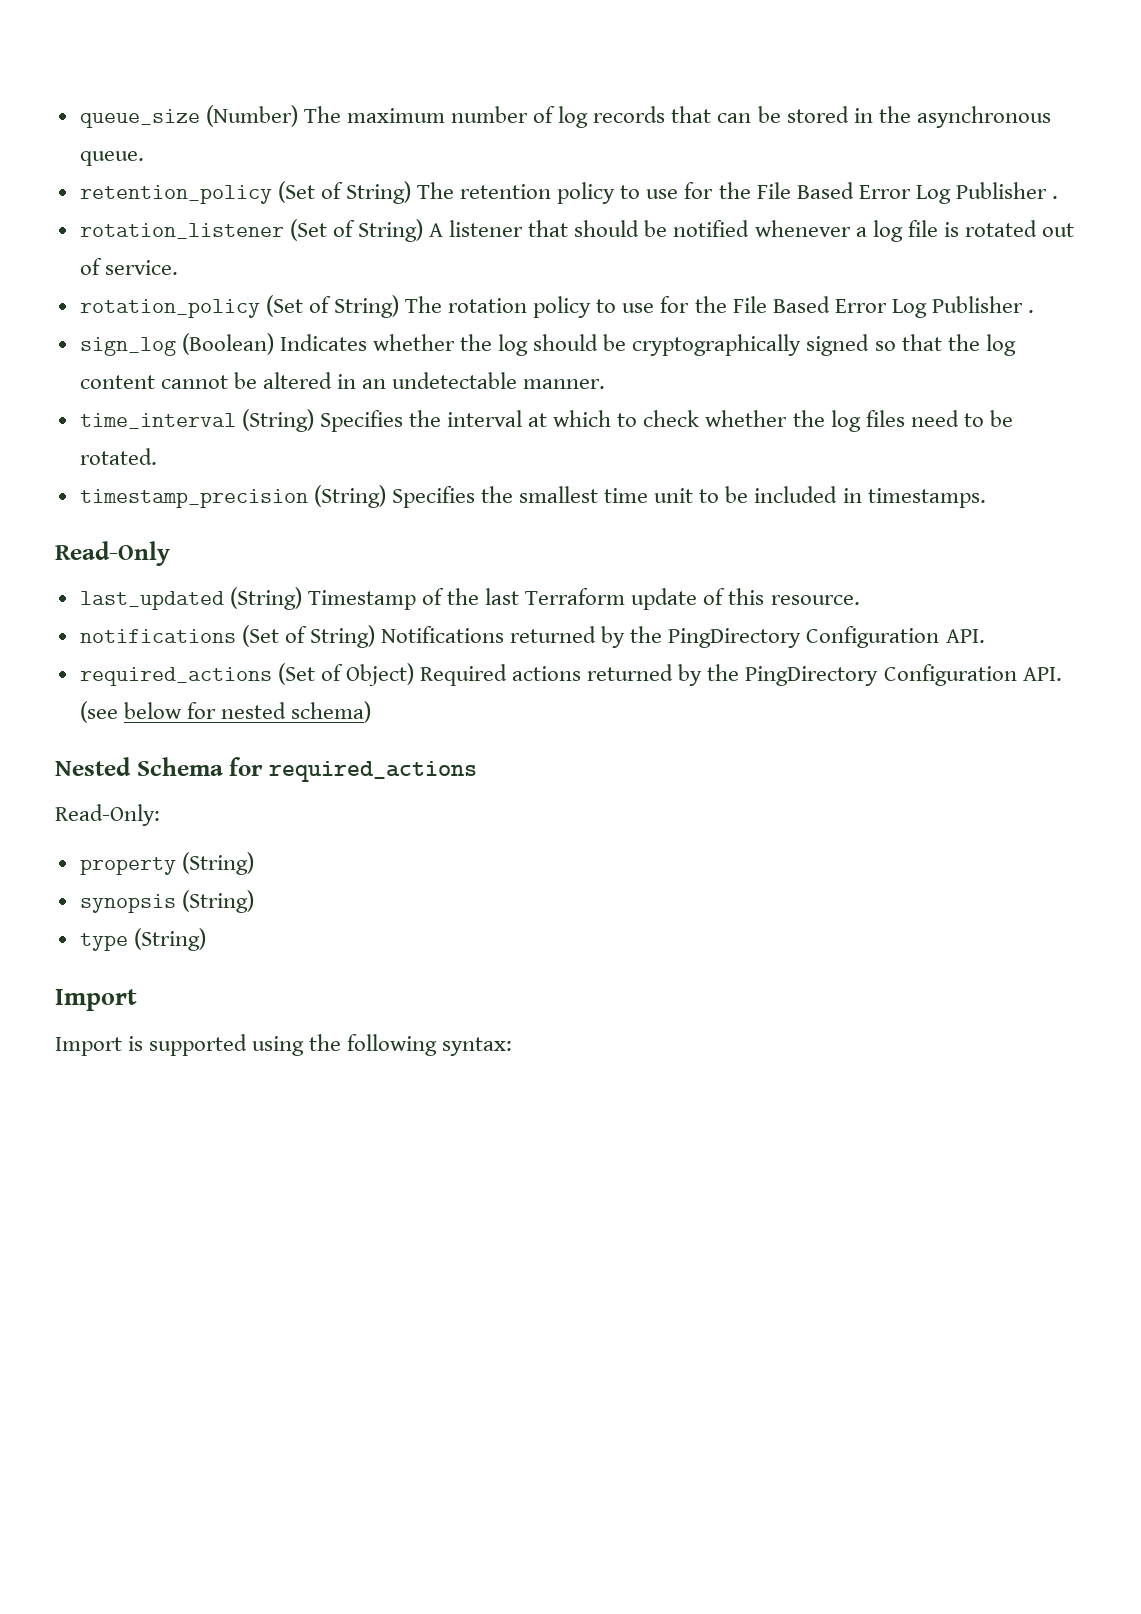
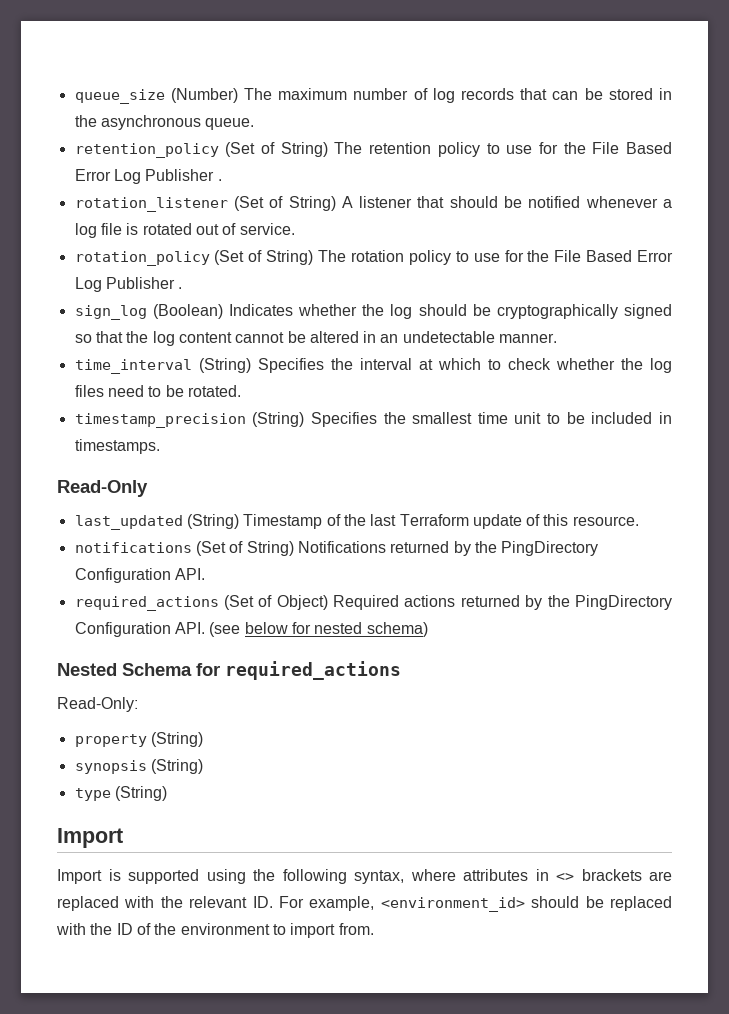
- Import is supported using the following syntax:
+ Import is supported using the following syntax, where attributes in <> brackets are replaced with the relevant ID. For example, <environment_id> should be replaced with the ID of the environment to import from.

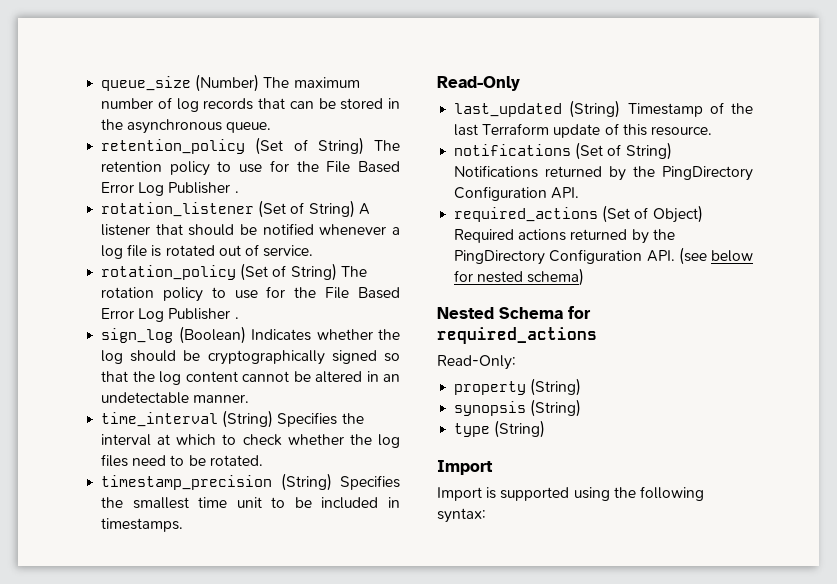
- Import is supported using the following syntax, where attributes in <> brackets are replaced with the relevant ID. For example, <environment_id> should be replaced with the ID of the environment to import from.
+ Import is supported using the following syntax:

